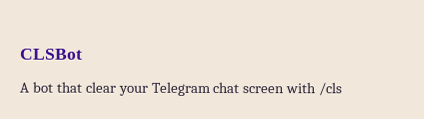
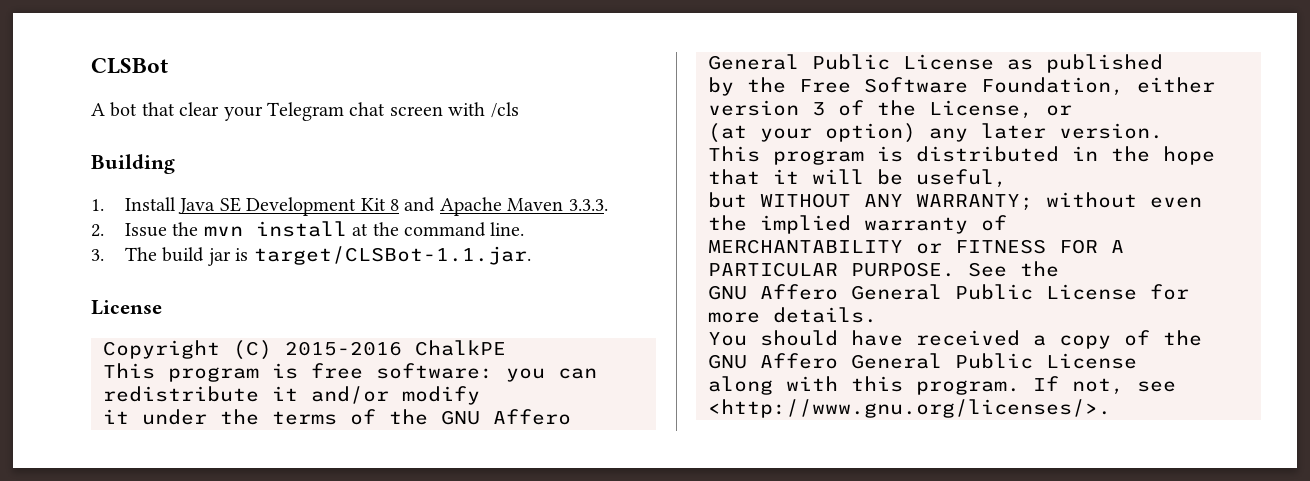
+ Building
+ 1. Install Java SE Development Kit 8 and Apache Maven 3.3.3.
+ 2. Issue the mvn install at the command line.
+ 3. The build jar is target/CLSBot-1.1.jar.
+ License
+ Copyright (C) 2015-2016 ChalkPE
+ This program is free software: you can redistribute it and/or modify
+ it under the terms of the GNU Affero General Public License as published
+ by the Free Software Foundation, either version 3 of the License, or
+ (at your option) any later version.
+ This program is distributed in the hope that it will be useful,
+ but WITHOUT ANY WARRANTY; without even the implied warranty of
+ MERCHANTABILITY or FITNESS FOR A PARTICULAR PURPOSE. See the
+ GNU Affero General Public License for more details.
+ You should have received a copy of the GNU Affero General Public License
+ along with this program. If not, see <http://www.gnu.org/licenses/>.

